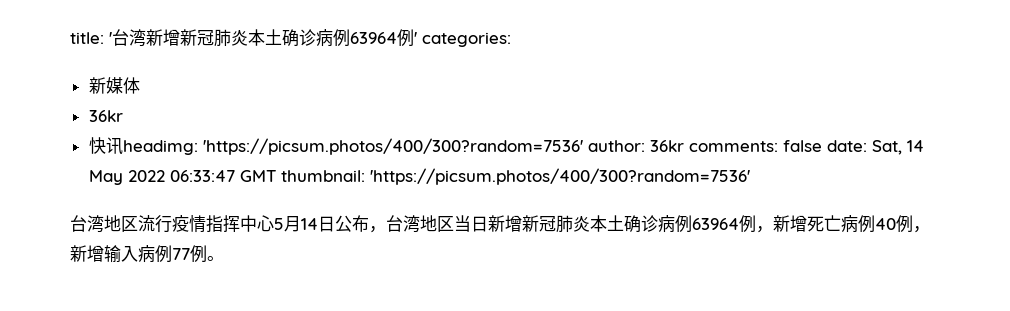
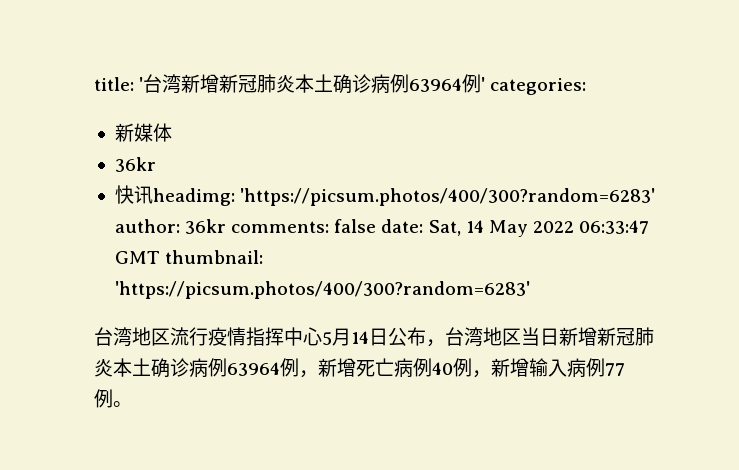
- 快讯headimg: 'https://picsum.photos/400/300?random=7536' author: 36kr comments: false date: Sat, 14 May 2022 06:33:47 GMT thumbnail: 'https://picsum.photos/400/300?random=7536'
+ 快讯headimg: 'https://picsum.photos/400/300?random=6283' author: 36kr comments: false date: Sat, 14 May 2022 06:33:47 GMT thumbnail: 'https://picsum.photos/400/300?random=6283'

